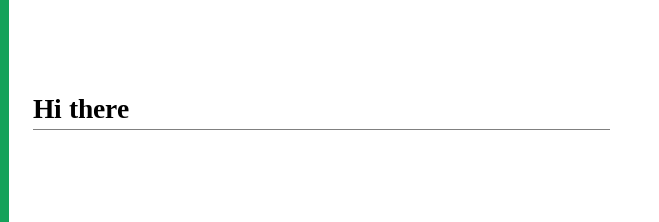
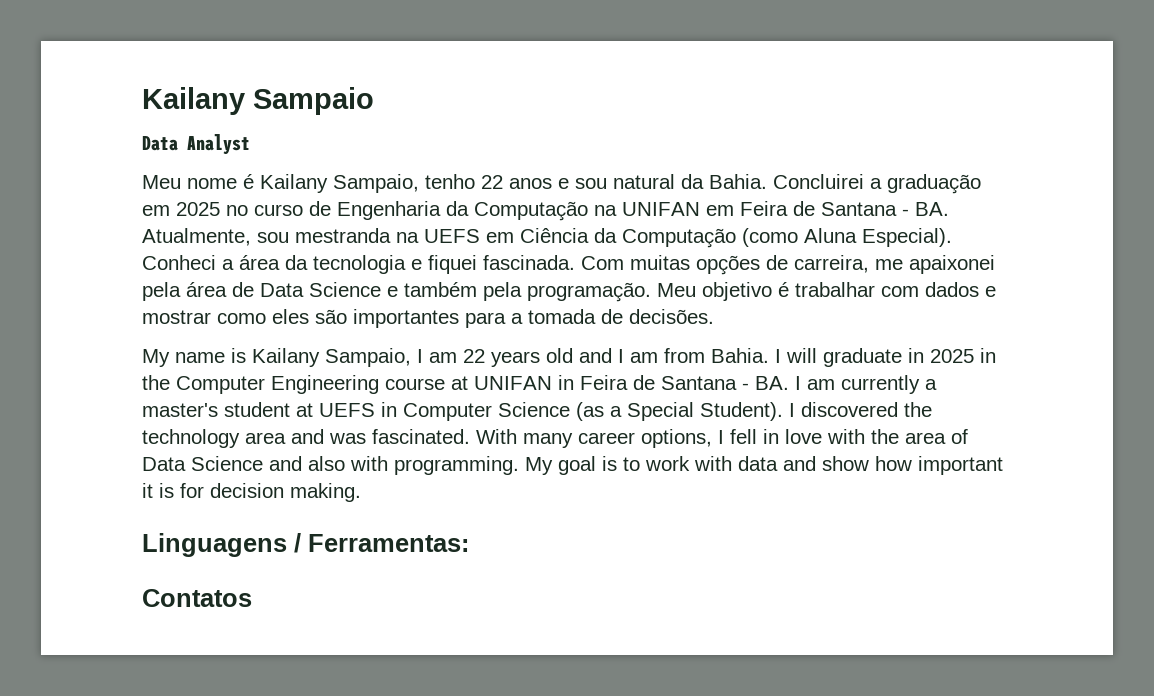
- Hi there
+ Kailany Sampaio
+ Data Analyst
+ Meu nome é Kailany Sampaio, tenho 22 anos e sou natural da Bahia. Concluirei a graduação em 2025 no curso de Engenharia da Computação na UNIFAN em Feira de Santana - BA. Atualmente, sou mestranda na UEFS em Ciência da Computação (como Aluna Especial). Conheci a área da tecnologia e fiquei fascinada. Com muitas opções de carreira, me apaixonei pela área de Data Science e também pela programação. Meu objetivo é trabalhar com dados e mostrar como eles são importantes para a tomada de decisões.
+ My name is Kailany Sampaio, I am 22 years old and I am from Bahia. I will graduate in 2025 in the Computer Engineering course at UNIFAN in Feira de Santana - BA. I am currently a master's student at UEFS in Computer Science (as a Special Student). I discovered the technology area and was fascinated. With many career options, I fell in love with the area of Data Science and also with programming. My goal is to work with data and show how important it is for decision making.
+ Linguagens / Ferramentas:
+ Contatos

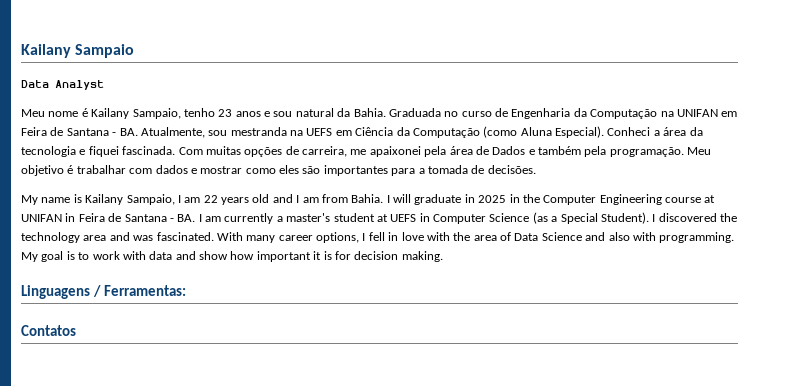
- Meu nome é Kailany Sampaio, tenho 22 anos e sou natural da Bahia.
+ Meu nome é Kailany Sampaio, tenho 23 anos e sou natural da Bahia.
- Concluirei a graduação em 2025 no curso de Engenharia da Computação na UNIFAN em Feira de Santana - BA. Atualmente, sou mestranda na UEFS em Ciência da Computação (como Aluna Especial).
+ Graduada no curso de Engenharia da Computação na UNIFAN em Feira de Santana - BA. Atualmente, sou mestranda na UEFS em Ciência da Computação (como Aluna Especial).
- Com muitas opções de carreira, me apaixonei pela área de Data Science e também pela programação.
+ Com muitas opções de carreira, me apaixonei pela área de Dados e também pela programação.

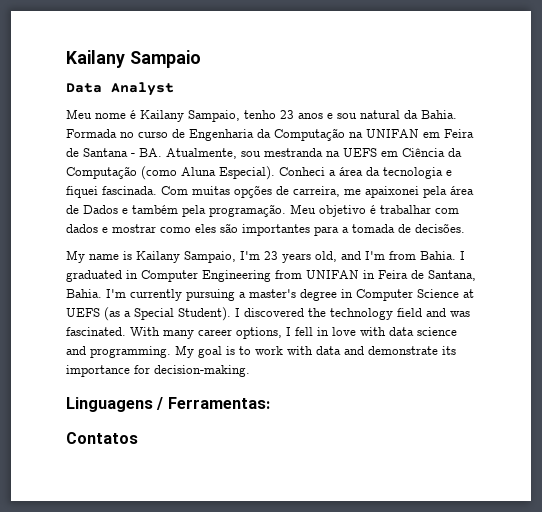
- Graduada no curso de Engenharia da Computação na UNIFAN em Feira de Santana - BA. Atualmente, sou mestranda na UEFS em Ciência da Computação (como Aluna Especial).
+ Formada no curso de Engenharia da Computação na UNIFAN em Feira de Santana - BA. Atualmente, sou mestranda na UEFS em Ciência da Computação (como Aluna Especial).
- My name is Kailany Sampaio, I am 22 years old and I am from Bahia. I will graduate in 2025 in the Computer Engineering course at UNIFAN in Feira de Santana - BA. I am currently a master's student at UEFS in Computer Science (as a Special Student).
+ My name is Kailany Sampaio, I'm 23 years old, and I'm from Bahia. I graduated in Computer Engineering from UNIFAN in Feira de Santana, Bahia. I'm currently pursuing a master's degree in Computer Science at UEFS (as a Special Student).
- I discovered the technology area and was fascinated.
+ I discovered the technology field and was fascinated.
- With many career options, I fell in love with the area of Data Science and also with programming.
+ With many career options, I fell in love with data science and programming.
- My goal is to work with data and show how important it is for decision making.
+ My goal is to work with data and demonstrate its importance for decision-making.

